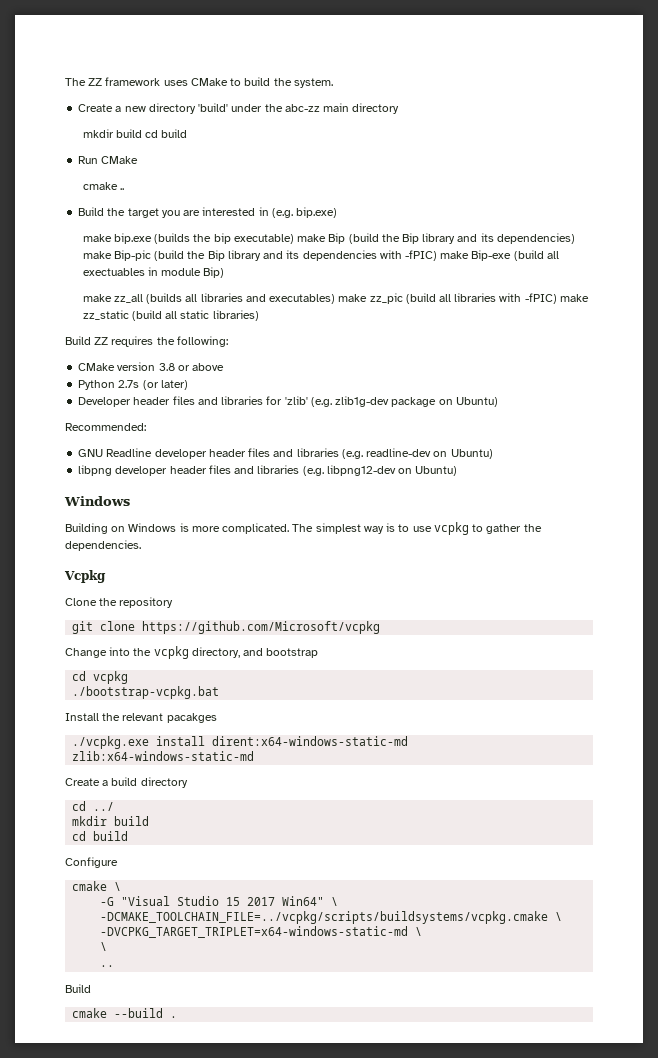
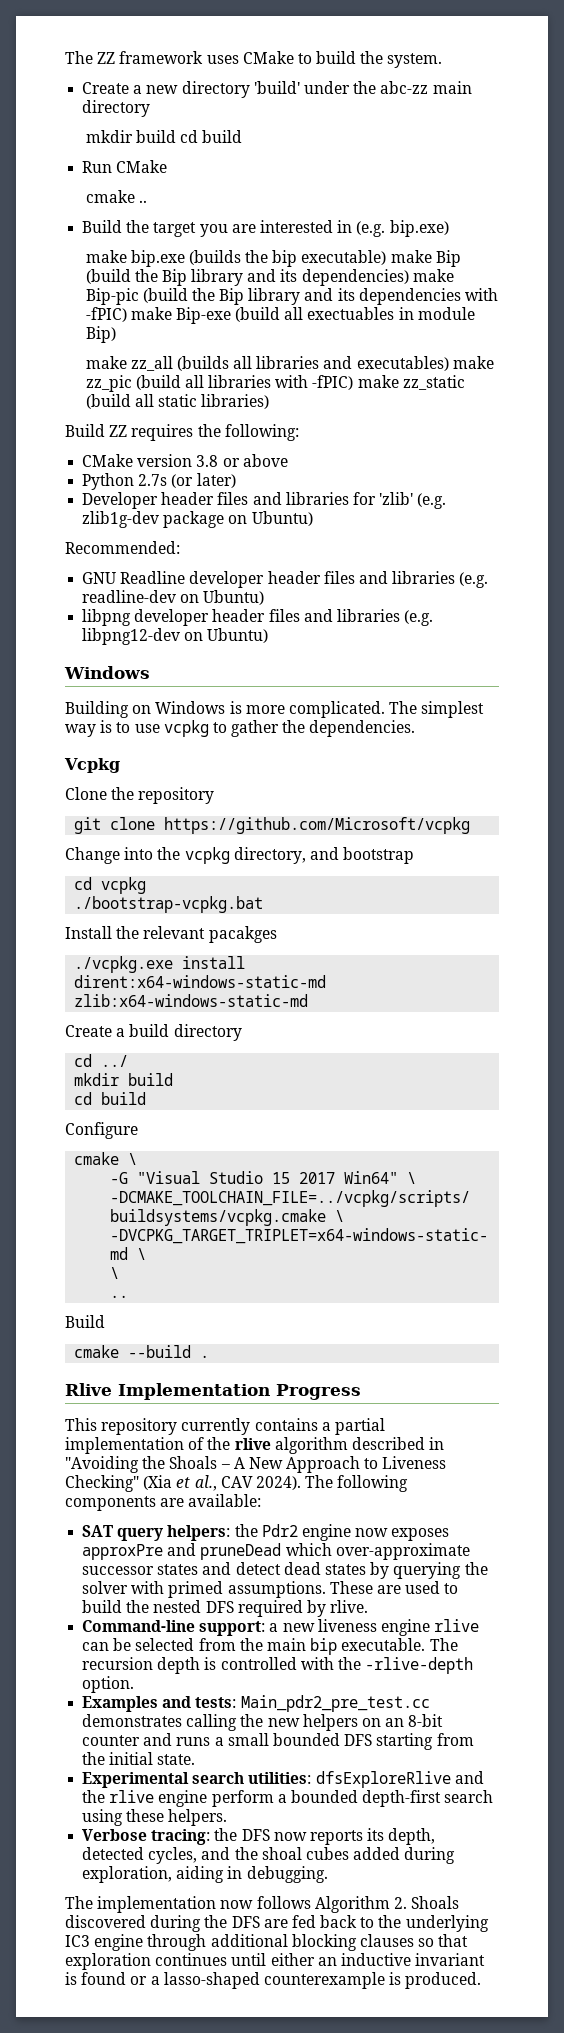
+ Rlive Implementation Progress
+ This repository currently contains a partial implementation of the rlive algorithm described in "Avoiding the Shoals – A New Approach to Liveness Checking" (Xia et al., CAV 2024). The following components are available:
+ SAT query helpers: the Pdr2 engine now exposes approxPre and pruneDead which over‑approximate successor states and detect dead states by querying the solver with primed assumptions. These are used to build the nested DFS required by rlive.
+ Command‑line support: a new liveness engine rlive can be selected from the main bip executable. The recursion depth is controlled with the -rlive-depth option.
+ Examples and tests: Main_pdr2_pre_test.cc demonstrates calling the new helpers on an 8‑bit counter and runs a small bounded DFS starting from the initial state.
+ Experimental search utilities: dfsExploreRlive and the rlive engine perform a bounded depth‑first search using these helpers.
+ Verbose tracing: the DFS now reports its depth, detected cycles, and the shoal cubes added during exploration, aiding in debugging.
+ The implementation now follows Algorithm 2. Shoals discovered during the DFS are fed back to the underlying IC3 engine through additional blocking clauses so that exploration continues until either an inductive invariant is found or a lasso‑shaped counterexample is produced.

